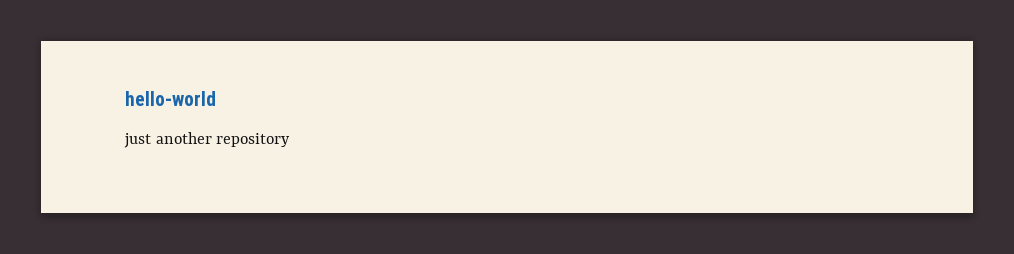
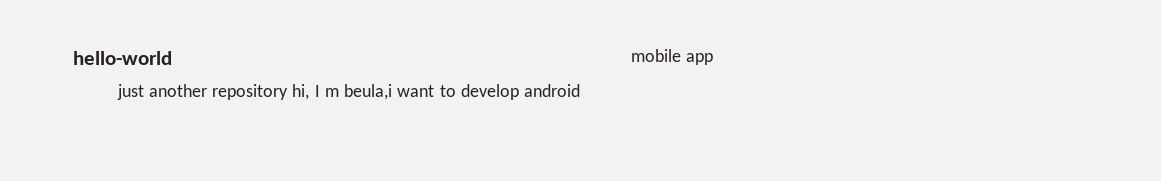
- just another repository
+ just another repository hi, I m beula,i want to develop android mobile app

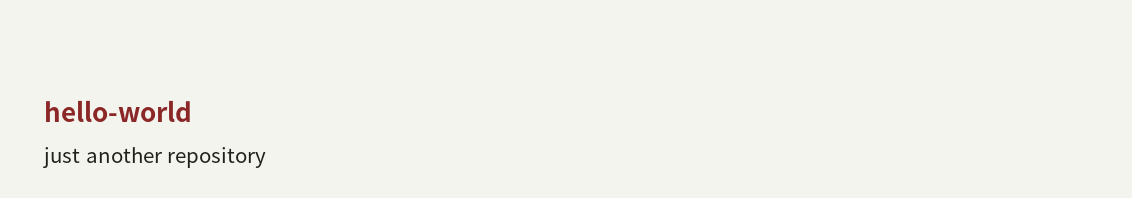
- just another repository hi, I m beula,i want to develop android mobile app
+ just another repository

